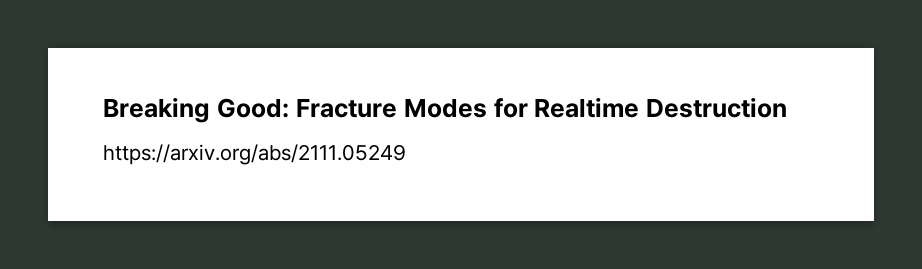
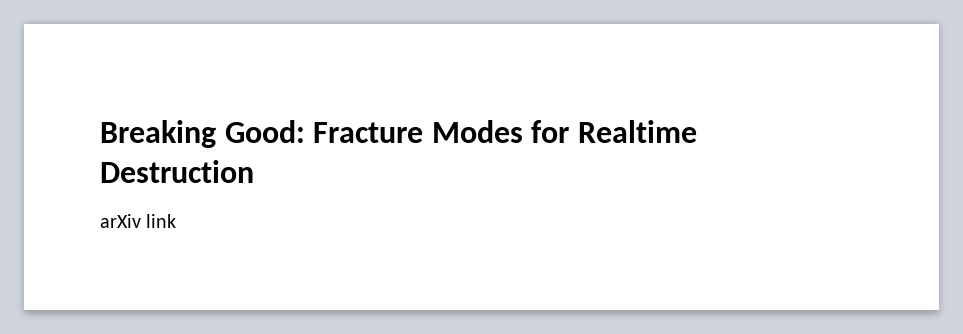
- https://arxiv.org/abs/2111.05249
+ arXiv link

